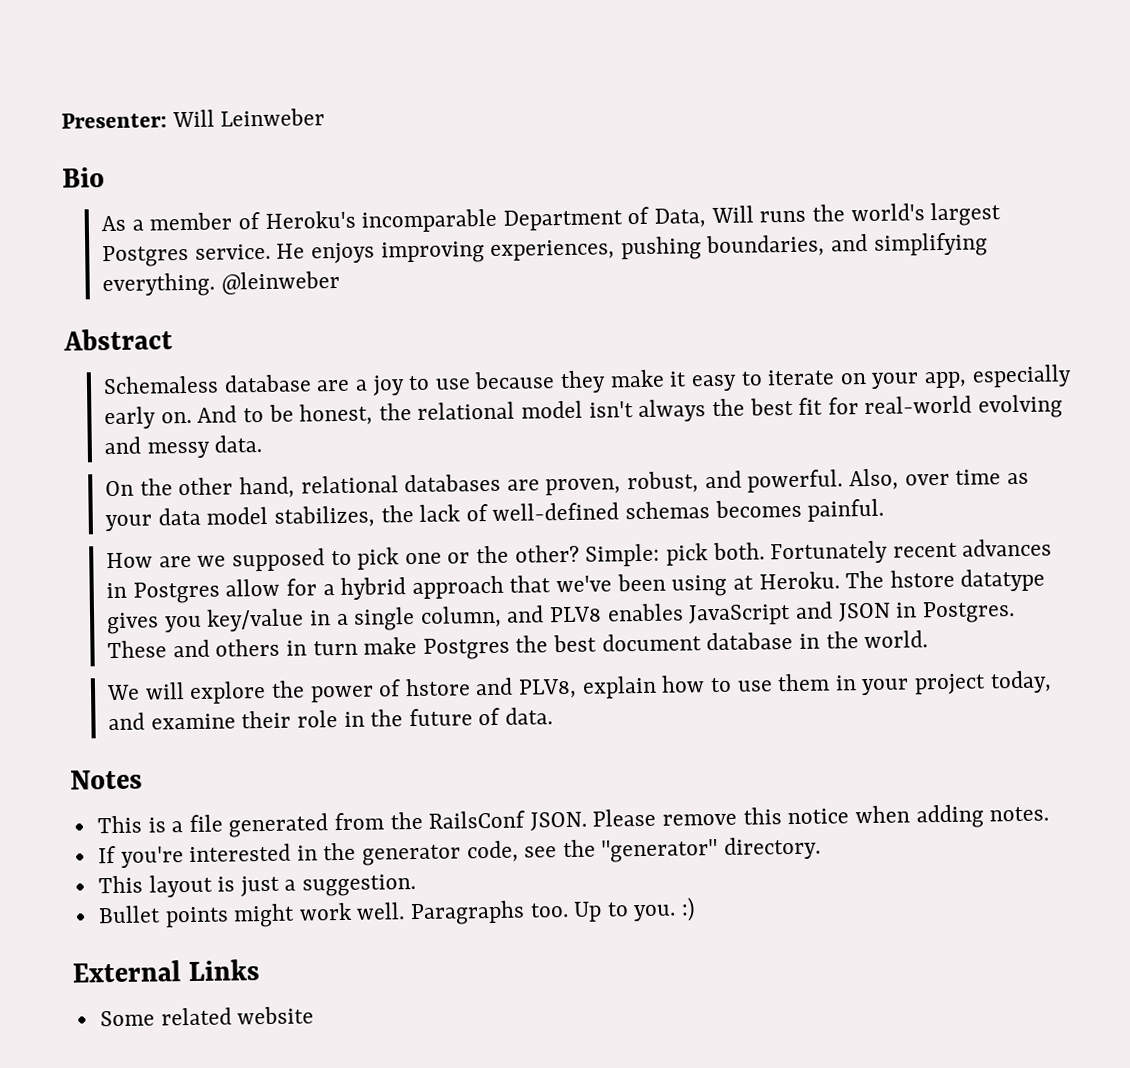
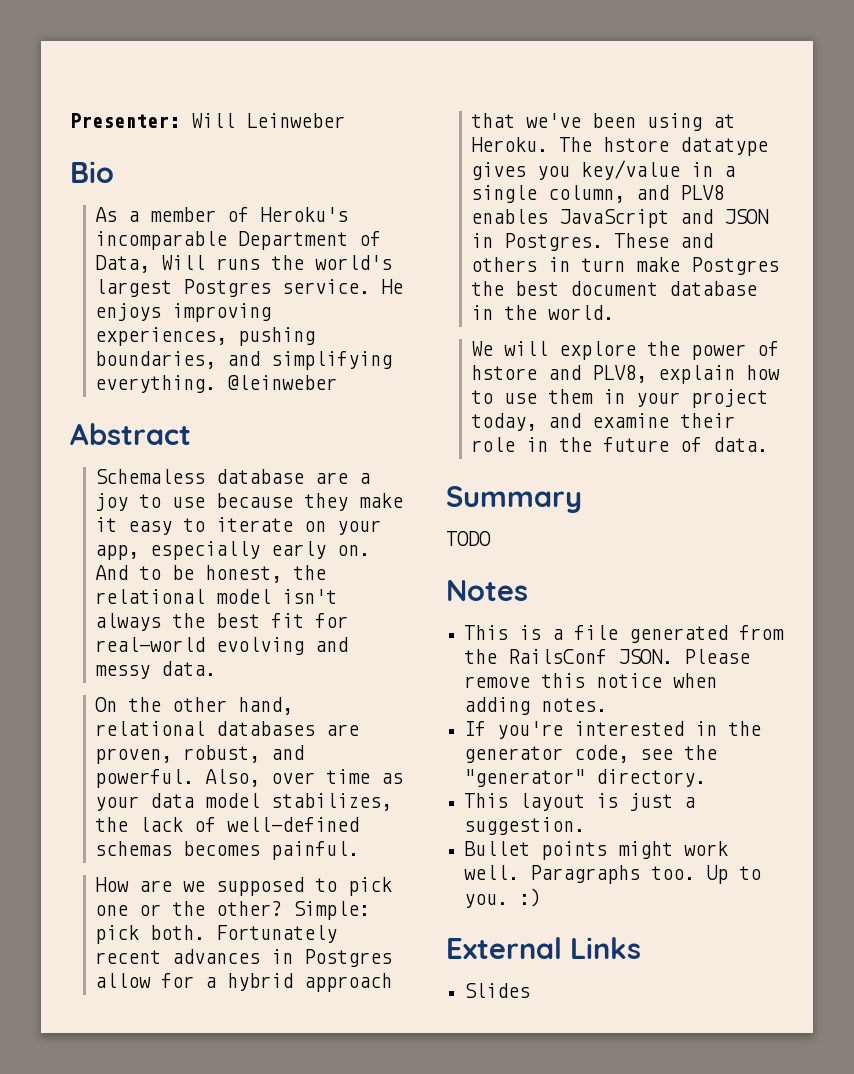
+ Summary
+ TODO
- Some related website
+ Slides

